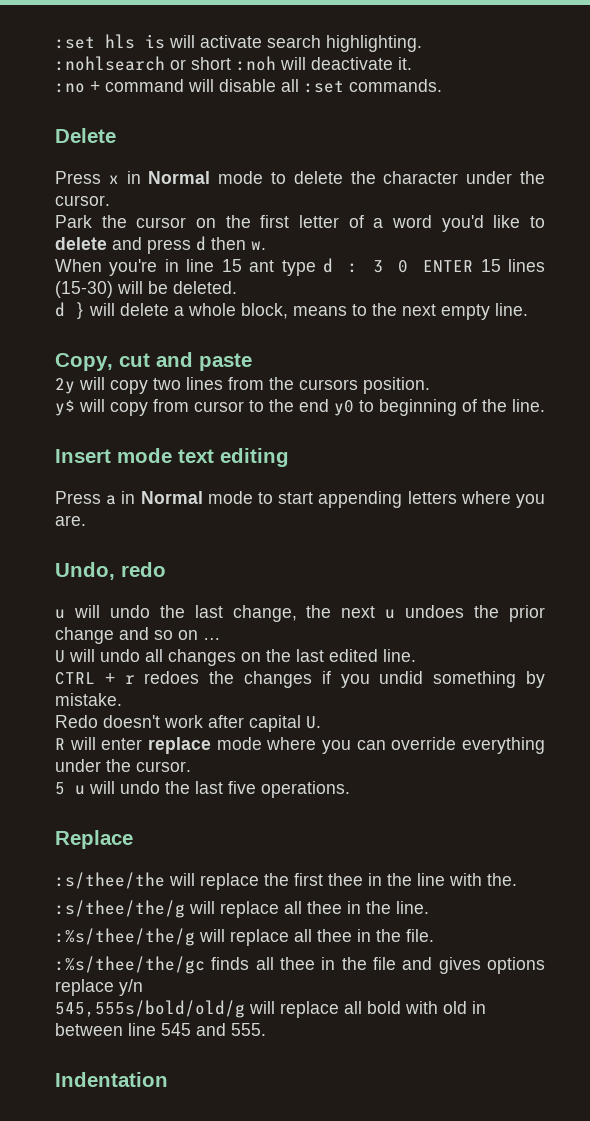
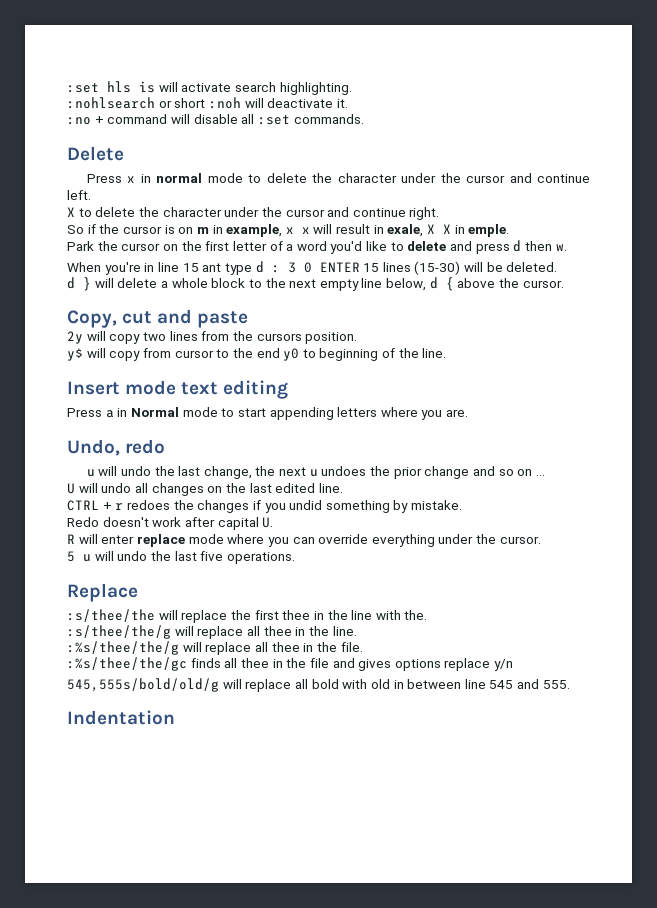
- Press x in Normal mode to delete the character under the cursor.
+ Press x in normal mode to delete the character under the cursor and continue left.
+ X to delete the character under the cursor and continue right.
+ So if the cursor is on m in example, x x will result in exale, X X in emple.
- d } will delete a whole block, means to the next empty line.
+ d } will delete a whole block to the next empty line below, d { above the cursor.

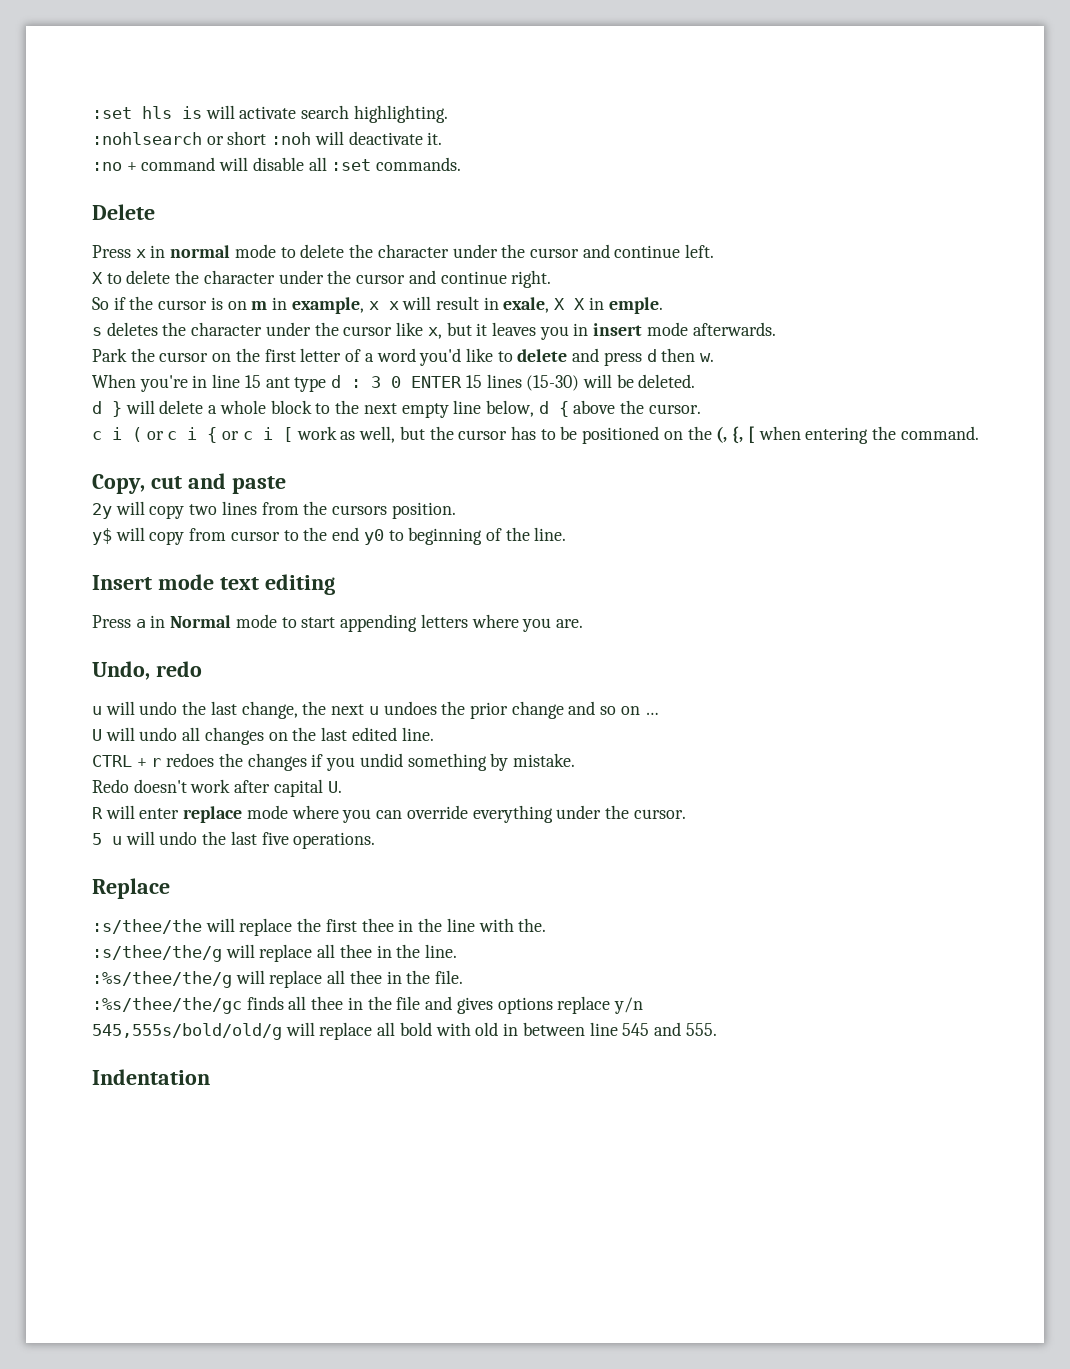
+ s deletes the character under the cursor like x, but it leaves you in insert mode afterwards.
+ c i ( or c i { or c i [ work as well, but the cursor has to be positioned on the (, {, [ when entering the command.

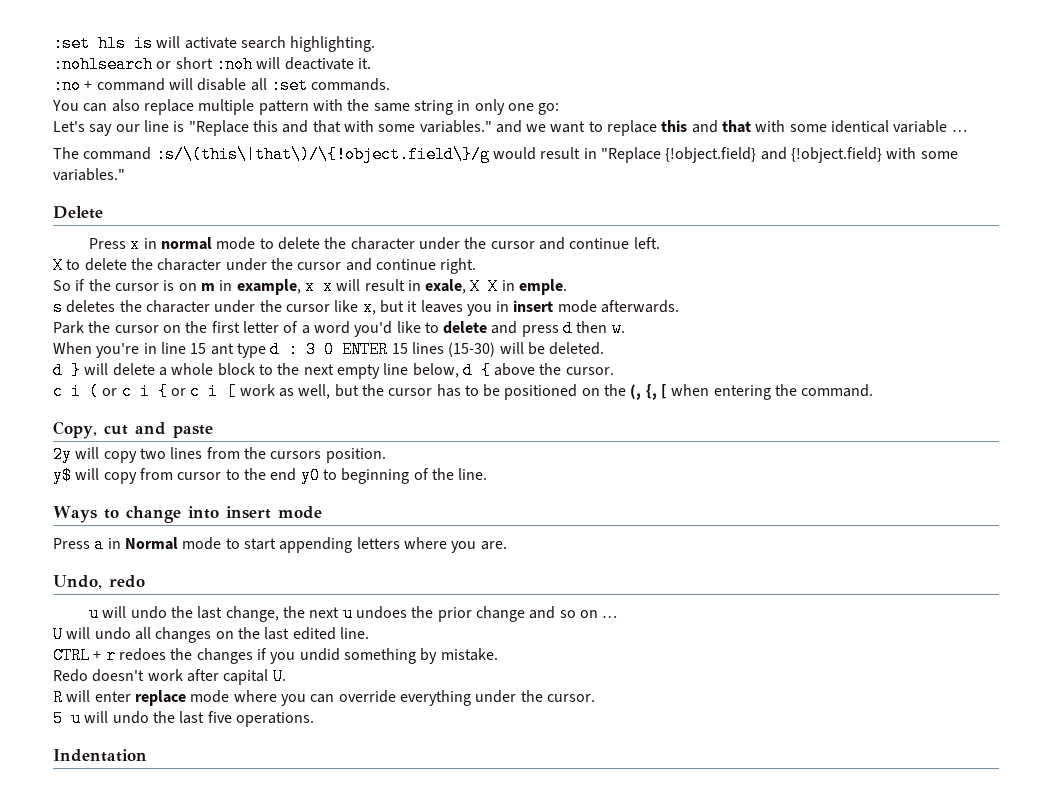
+ You can also replace multiple pattern with the same string in only one go:
+ Let's say our line is "Replace this and that with some variables." and we want to replace this and that with some identical variable …
+ The command :s/\(this\|that\)/\{!object.field\}/g would result in "Replace {!object.field} and {!object.field} with some variables."
- Insert mode text editing
+ Ways to change into insert mode
- Replace
- :s/thee/the will replace the first thee in the line with the.
- :s/thee/the/g will replace all thee in the line.
- :%s/thee/the/g will replace all thee in the file.
- :%s/thee/the/gc finds all thee in the file and gives options replace y/n
- 545,555s/bold/old/g will replace all bold with old in between line 545 and 555.

